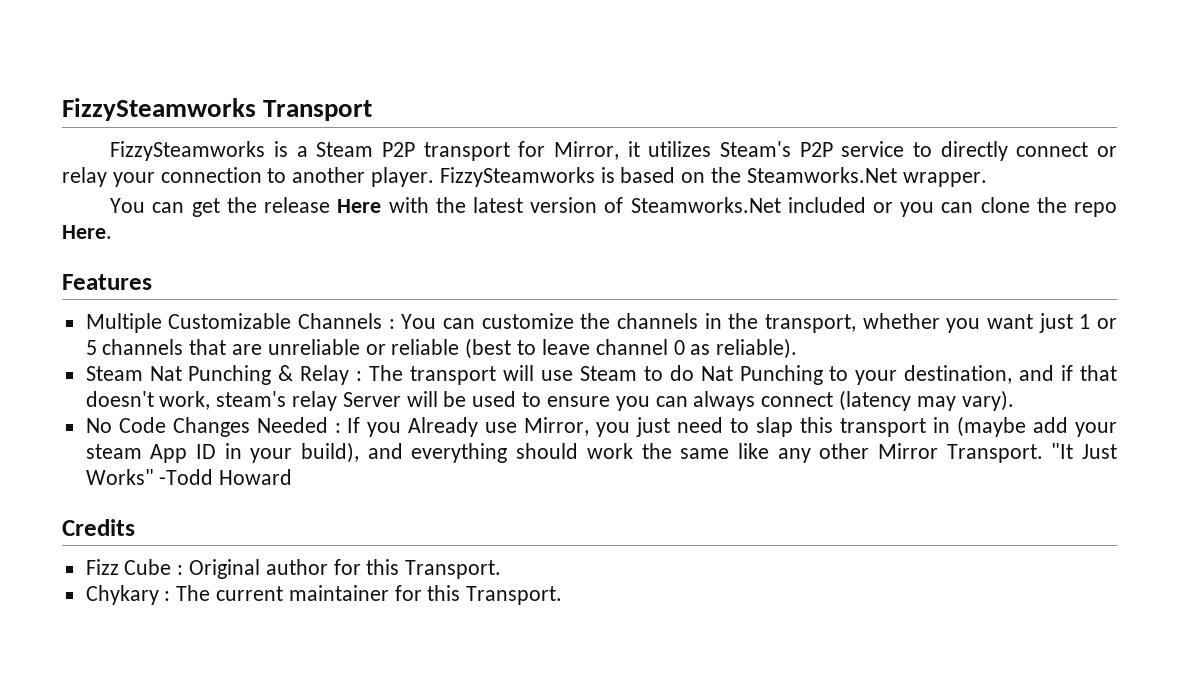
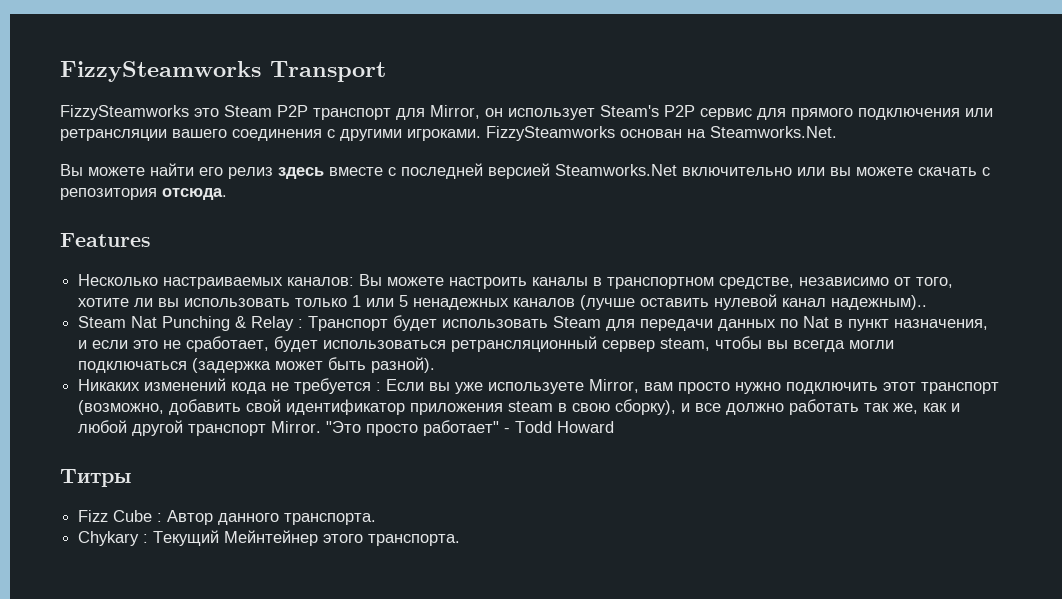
- FizzySteamworks is a Steam P2P transport for Mirror, it utilizes Steam's P2P service to directly connect or relay your connection to another player. FizzySteamworks is based on the Steamworks.Net wrapper.
- You can get the release Here with the latest version of Steamworks.Net included or you can clone the repo Here.
+ FizzySteamworks это Steam P2P транспорт для Mirror, он использует Steam's P2P сервис для прямого подключения или ретрансляции вашего соединения с другими игроками. FizzySteamworks основан на Steamworks.Net.
+ Вы можете найти его релиз здесь вместе с последней версией Steamworks.Net включительно или вы можете скачать с репозитория отсюда.
  Features
- Multiple Customizable Channels : You can customize the channels in the transport, whether you want just 1 or 5 channels that are unreliable or reliable (best to leave channel 0 as reliable).
+ Несколько настраиваемых каналов: Вы можете настроить каналы в транспортном средстве, независимо от того, хотите ли вы использовать только 1 или 5 ненадежных каналов (лучше оставить нулевой канал надежным)..
- Steam Nat Punching & Relay : The transport will use Steam to do Nat Punching to your destination, and if that doesn't work, steam's relay Server will be used to ensure you can always connect (latency may vary).
- No Code Changes Needed : If you Already use Mirror, you just need to slap this transport in (maybe add your steam App ID in your build), and everything should work the same like any other Mirror Transport. "It Just Works" -Todd Howard
+ Steam Nat Punching & Relay : Транспорт будет использовать Steam для передачи данных по Nat в пункт назначения, и если это не сработает, будет использоваться ретрансляционный сервер steam, чтобы вы всегда могли подключаться (задержка может быть разной).
+ Никаких изменений кода не требуется : Если вы уже используете Mirror, вам просто нужно подключить этот транспорт (возможно, добавить свой идентификатор приложения steam в свою сборку), и все должно работать так же, как и любой другой транспорт Mirror. "Это просто работает" - Todd Howard
- Credits
+ Титры
- Fizz Cube : Original author for this Transport.
- Chykary : The current maintainer for this Transport.
+ Fizz Cube : Автор данного транспорта.
+ Chykary : Текущий Мейнтейнер этого транспорта.

